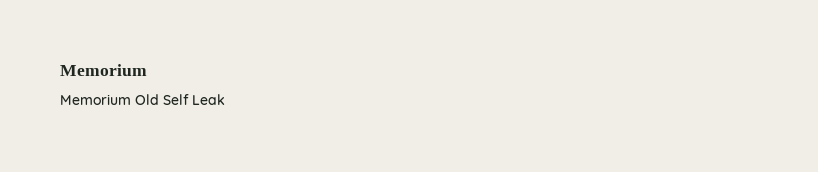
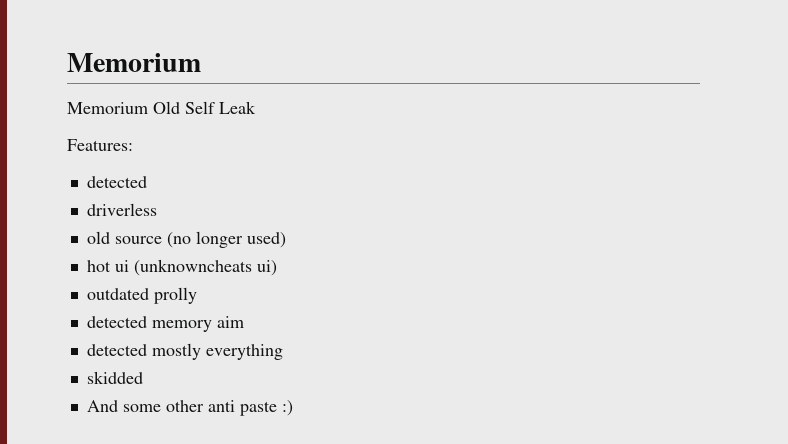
+ Features:
+ detected
+ driverless
+ old source (no longer used)
+ hot ui (unknowncheats ui)
+ outdated prolly
+ detected memory aim
+ detected mostly everything
+ skidded
+ And some other anti paste :)

